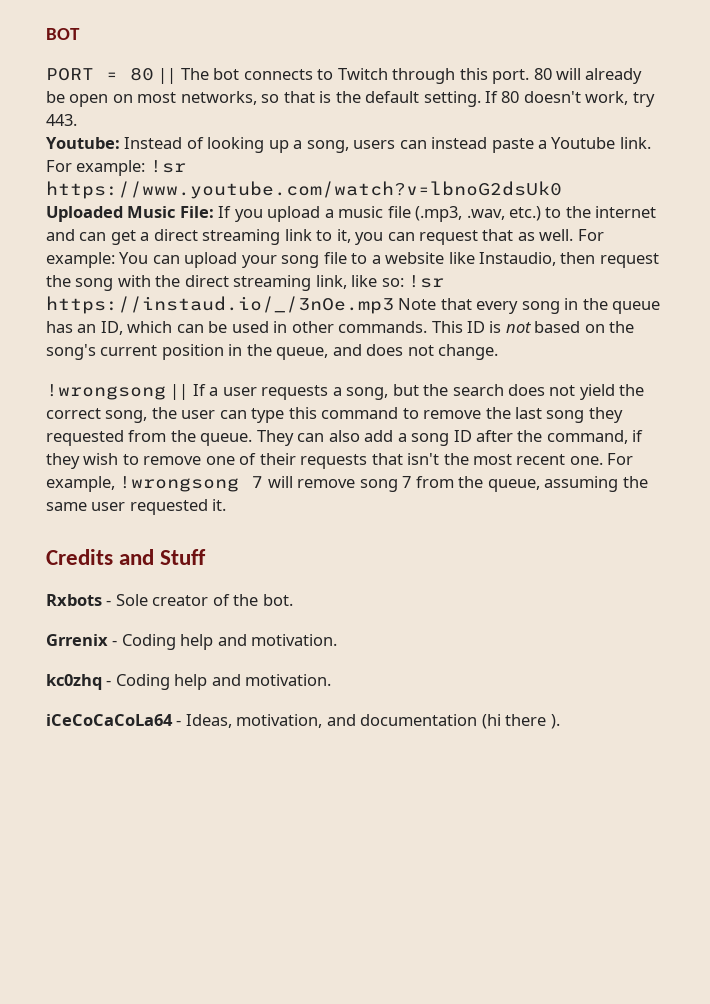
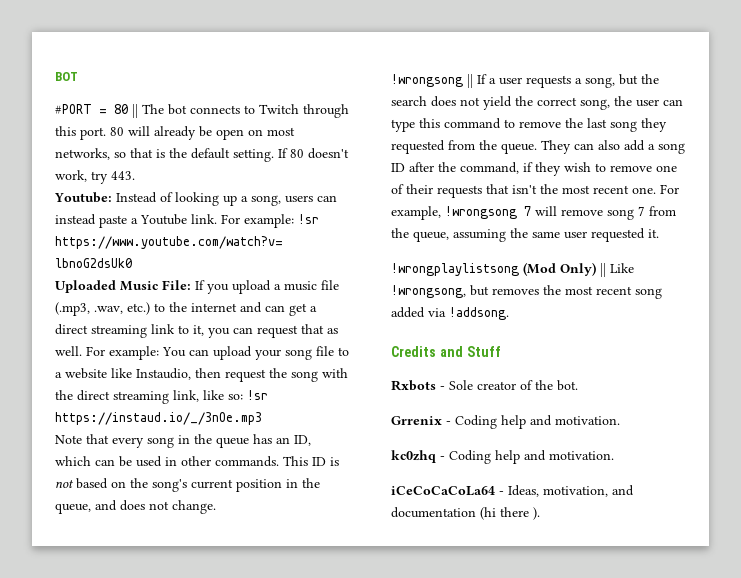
- PORT = 80 || The bot connects to Twitch through this port.
+ #PORT = 80 || The bot connects to Twitch through this port.
- For example: You can upload your song file to a website like Instaudio, then request the song with the direct streaming link, like so: !sr https://instaud.io/_/3nOe.mp3 Note that every song in the queue has an ID, which can be used in other commands.
+ For example: You can upload your song file to a website like Instaudio, then request the song with the direct streaming link, like so: !sr https://instaud.io/_/3nOe.mp3
+ Note that every song in the queue has an ID, which can be used in other commands.
+ !wrongplaylistsong (Mod Only) || Like !wrongsong, but removes the most recent song added via !addsong.

